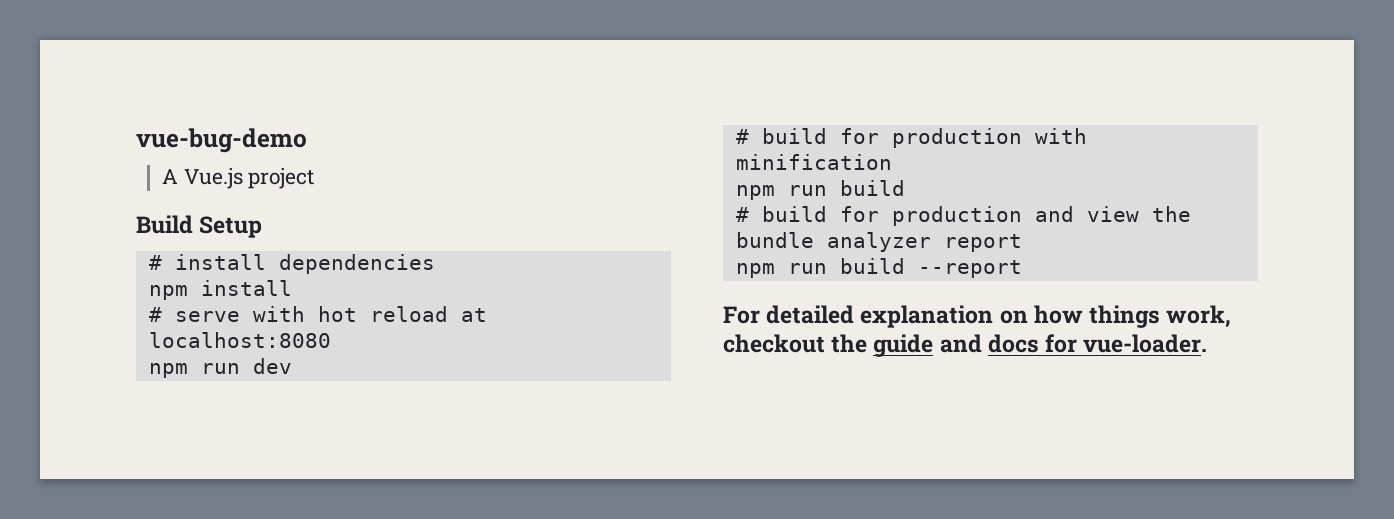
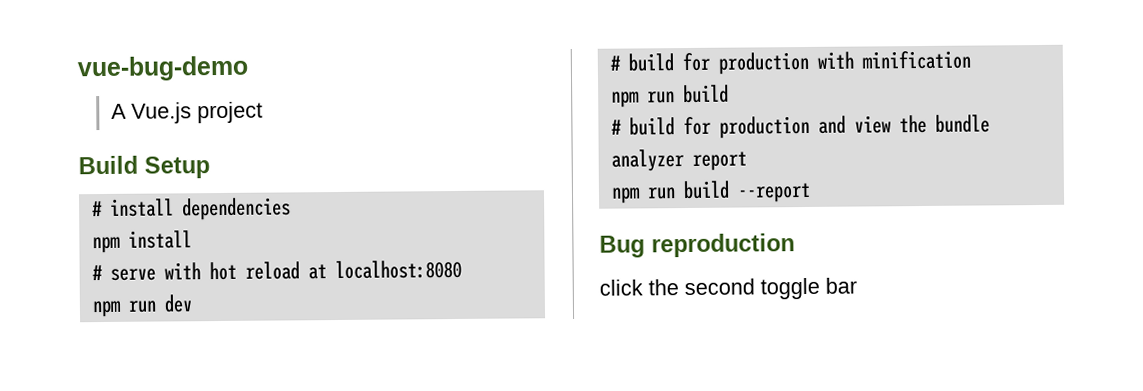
- For detailed explanation on how things work, checkout the guide and docs for vue-loader.
+ Bug reproduction
+ click the second toggle bar

